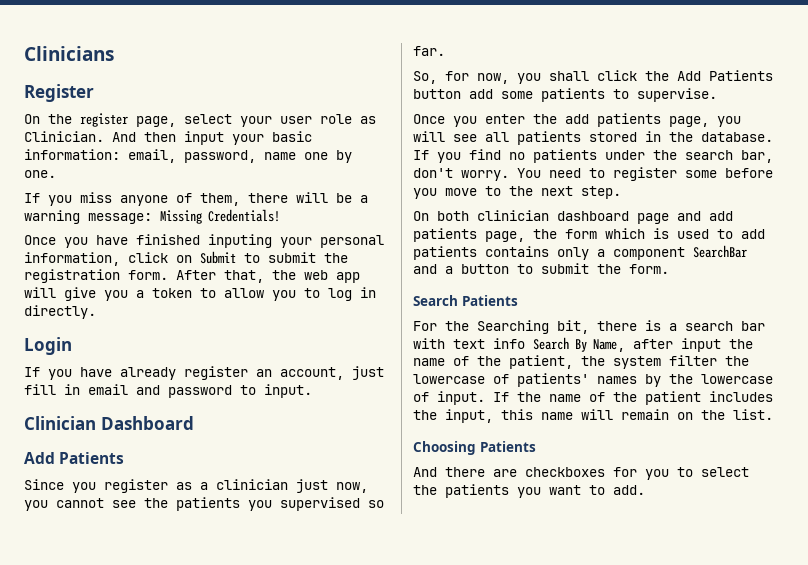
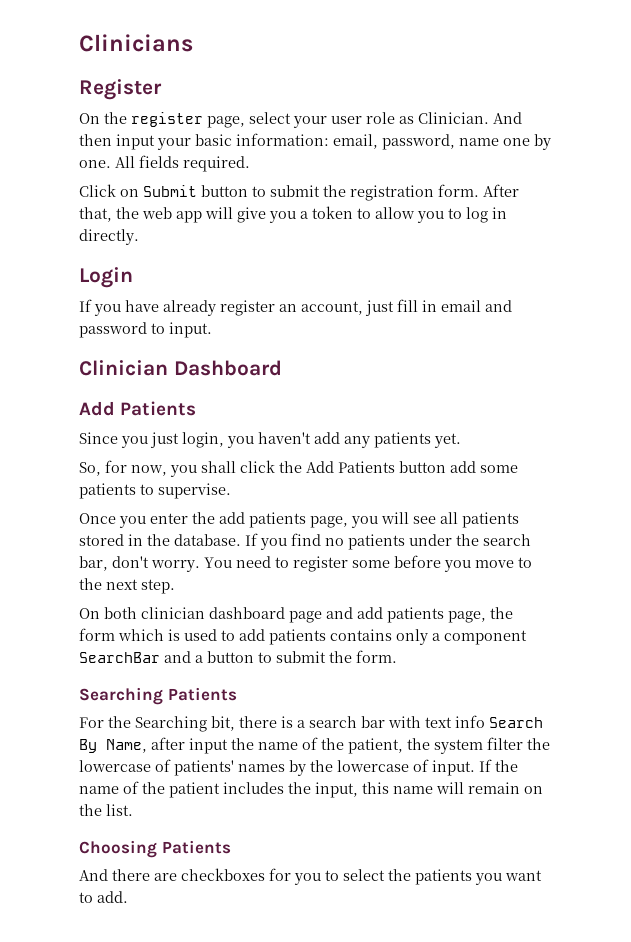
- And then input your basic information: email, password, name one by one.
- If you miss anyone of them, there will be a warning message: Missing Credentials!
- Once you have finished inputing your personal information, click on Submit to submit the registration form.
+ And then input your basic information: email, password, name one by one. All fields required.
+ Click on Submit button to submit the registration form.
- Since you register as a clinician just now, you cannot see the patients you supervised so far.
+ Since you just login, you haven't add any patients yet.
- Search Patients
+ Searching Patients

